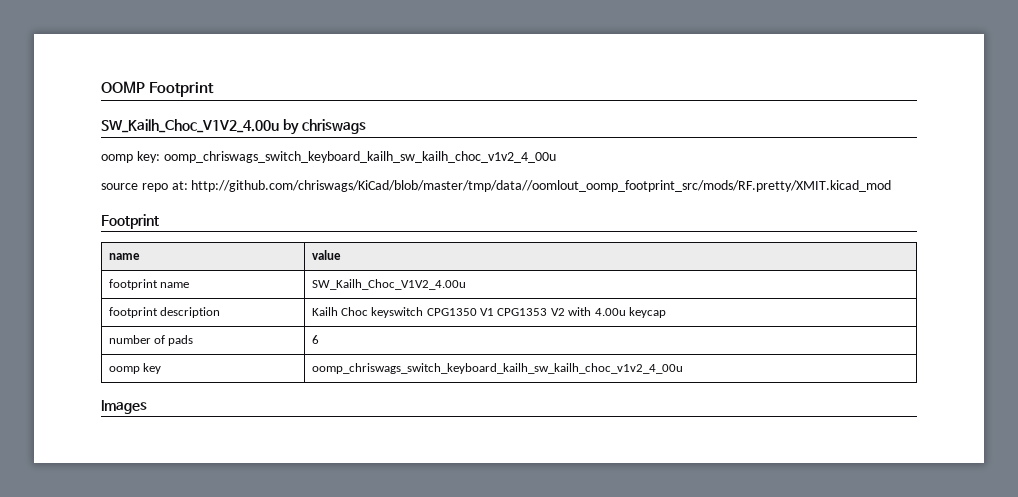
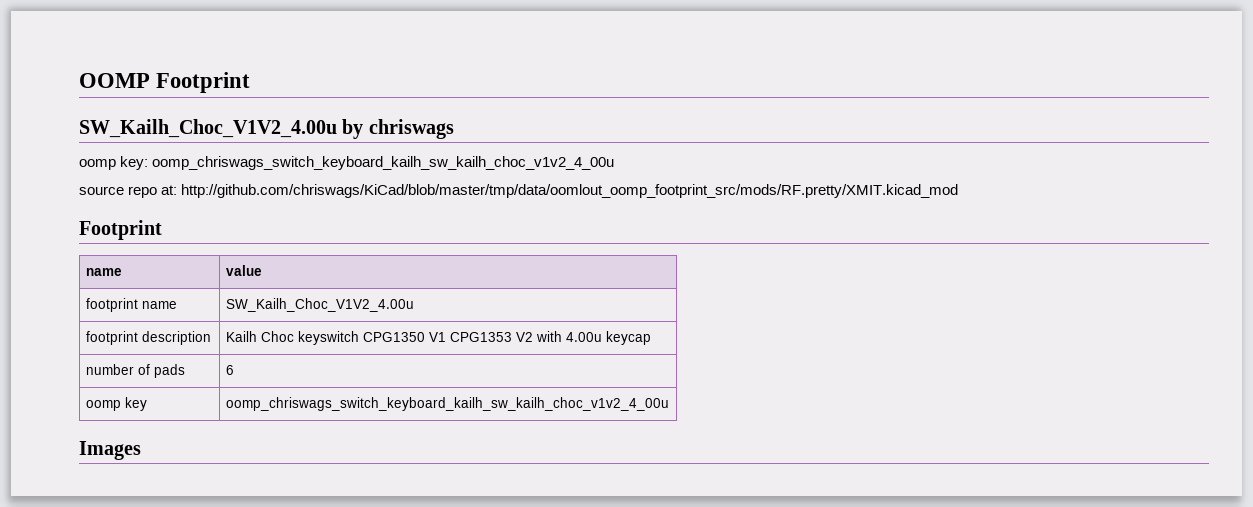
- source repo at: http://github.com/chriswags/KiCad/blob/master/tmp/data//oomlout_oomp_footprint_src/mods/RF.pretty/XMIT.kicad_mod
+ source repo at: http://github.com/chriswags/KiCad/blob/master/tmp/data/oomlout_oomp_footprint_src/mods/RF.pretty/XMIT.kicad_mod

